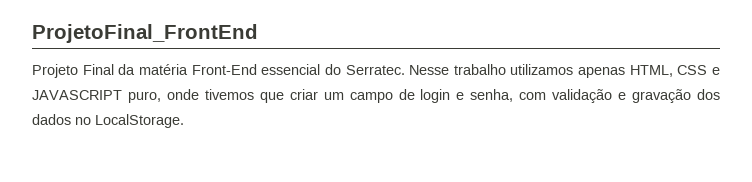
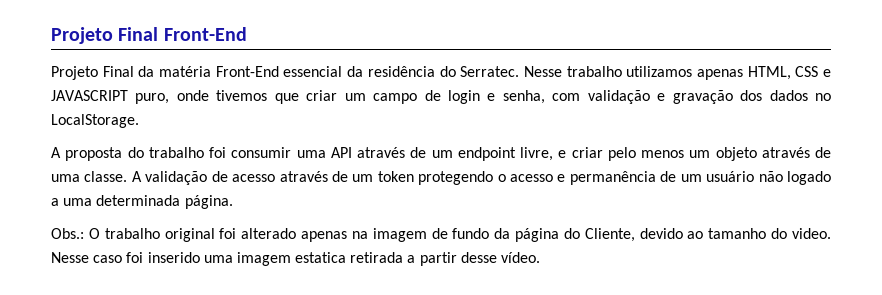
- ProjetoFinal_FrontEnd
+ Projeto Final Front-End
- Projeto Final da matéria Front-End essencial do Serratec.
+ Projeto Final da matéria Front-End essencial da residência do Serratec.
+ A proposta do trabalho foi consumir uma API através de um endpoint livre, e criar pelo menos um objeto através de uma classe. A validação de acesso através de um token protegendo o acesso e permanência de um usuário não logado a uma determinada página.
+ Obs.: O trabalho original foi alterado apenas na imagem de fundo da página do Cliente, devido ao tamanho do video. Nesse caso foi inserido uma imagem estatica retirada a partir desse vídeo.

